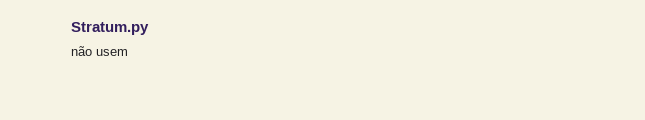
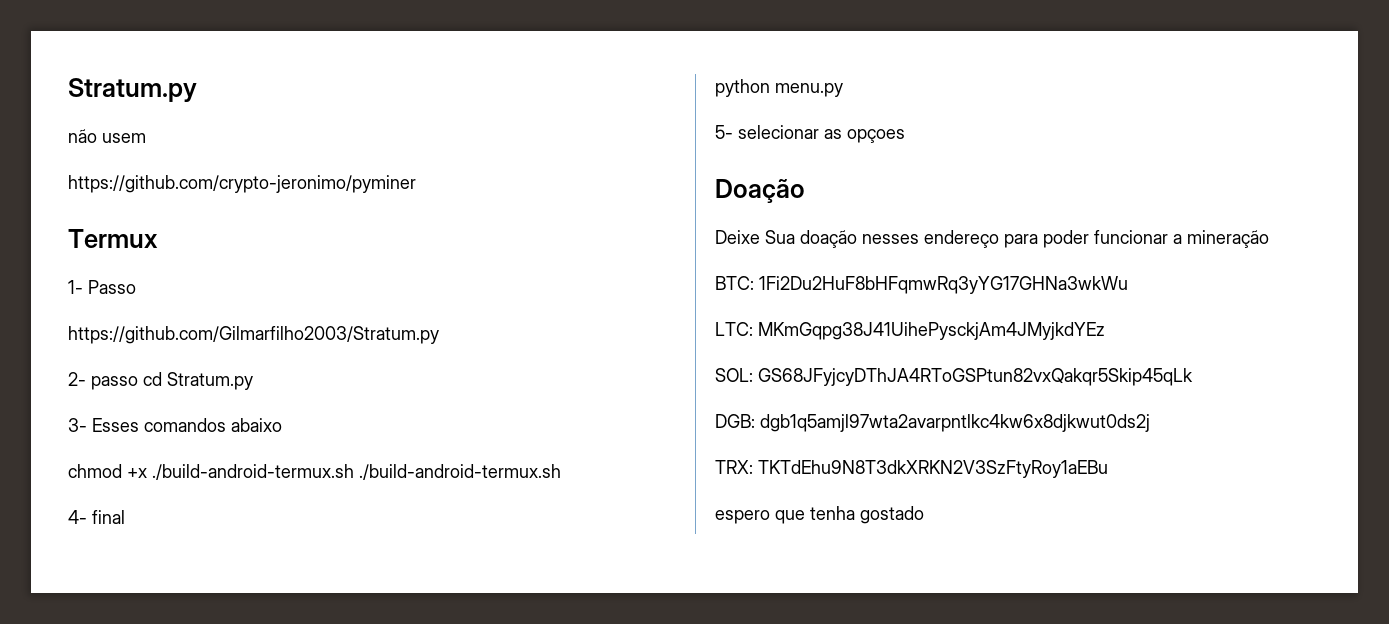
+ https://github.com/crypto-jeronimo/pyminer
+ Termux
+ 1- Passo
+ https://github.com/Gilmarfilho2003/Stratum.py
+ 2- passo cd Stratum.py
+ 3- Esses comandos abaixo
+ chmod +x ./build-android-termux.sh ./build-android-termux.sh
+ 4- final
+ python menu.py
+ 5- selecionar as opçoes
+ Doação
+ Deixe Sua doação nesses endereço para poder funcionar a mineração
+ BTC: 1Fi2Du2HuF8bHFqmwRq3yYG17GHNa3wkWu
+ LTC: MKmGqpg38J41UihePysckjAm4JMyjkdYEz
+ SOL: GS68JFyjcyDThJA4RToGSPtun82vxQakqr5Skip45qLk
+ DGB: dgb1q5amjl97wta2avarpntlkc4kw6x8djkwut0ds2j
+ TRX: TKTdEhu9N8T3dkXRKN2V3SzFtyRoy1aEBu
+ espero que tenha gostado

